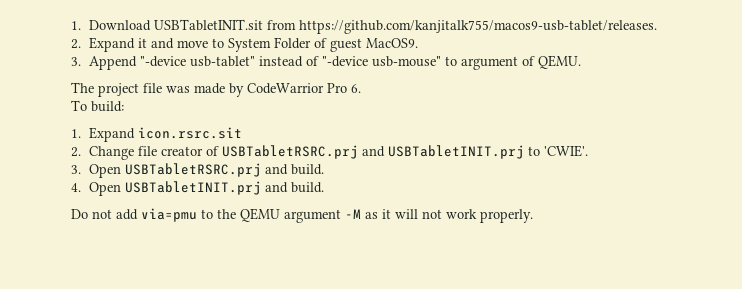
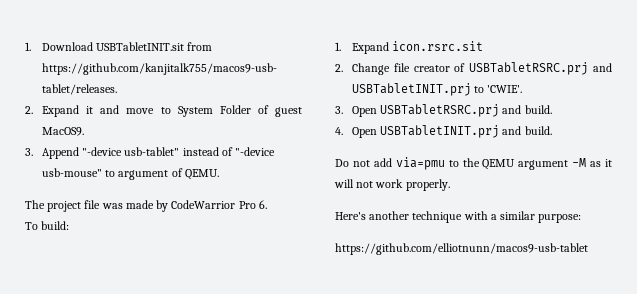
+ Here's another technique with a similar purpose:
+ https://github.com/elliotnunn/macos9-usb-tablet

